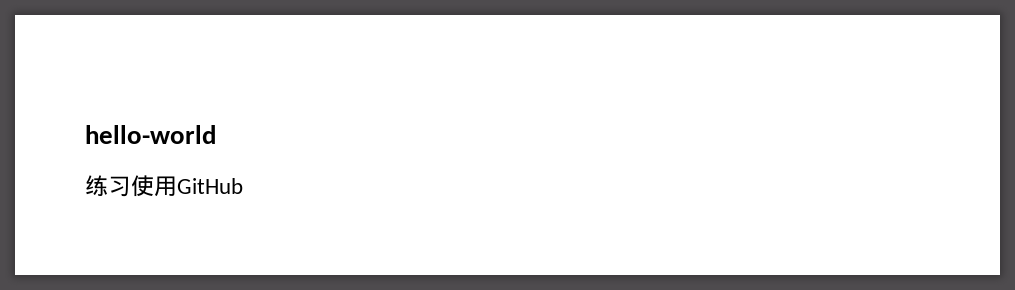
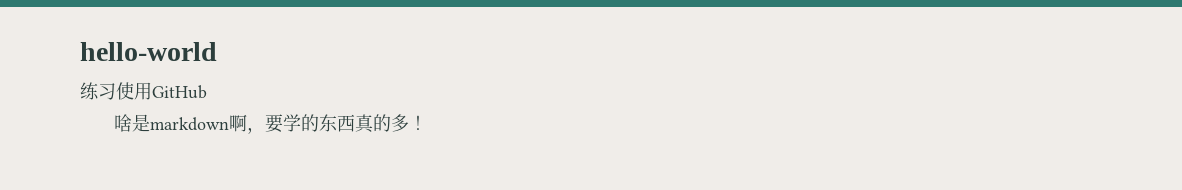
+ 啥是markdown啊，要学的东西真的多！

